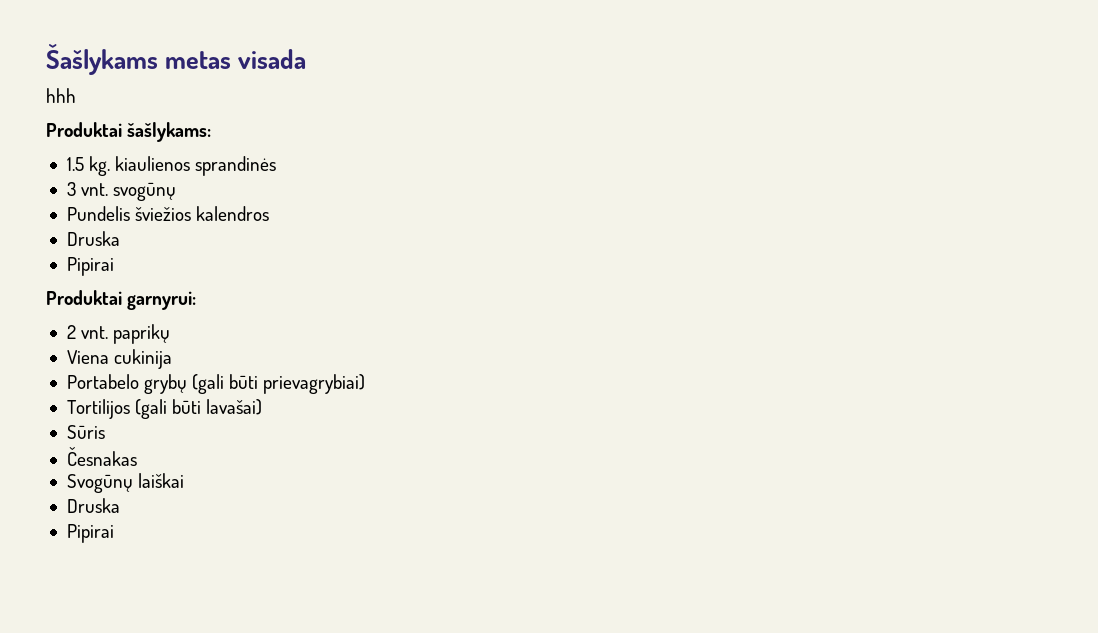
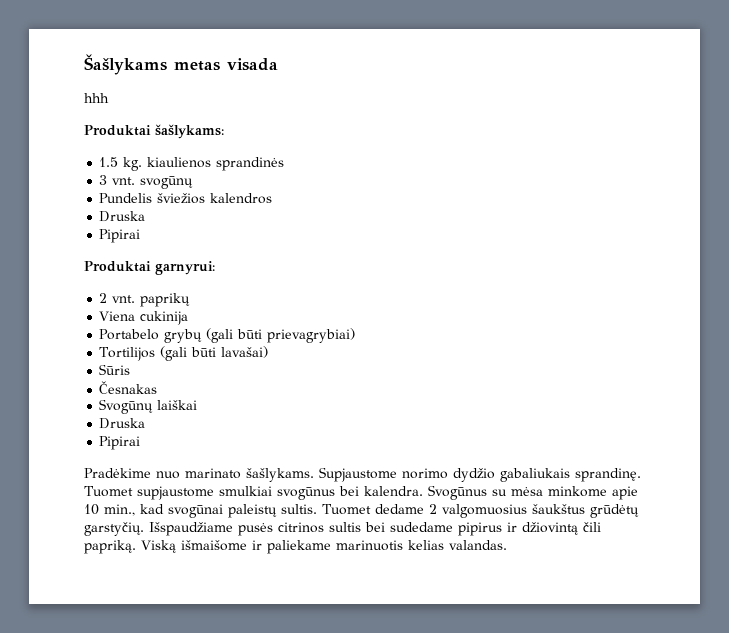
+ Pradėkime nuo marinato šašlykams. Supjaustome norimo dydžio gabaliukais sprandinę. Tuomet supjaustome smulkiai svogūnus bei kalendra. Svogūnus su mėsa minkome apie 10 min., kad svogūnai paleistų sultis. Tuomet dedame 2 valgomuosius šaukštus grūdėtų garstyčių. Išspaudžiame pusės citrinos sultis bei sudedame pipirus ir džiovintą čili papriką. Viską išmaišome ir paliekame marinuotis kelias valandas.

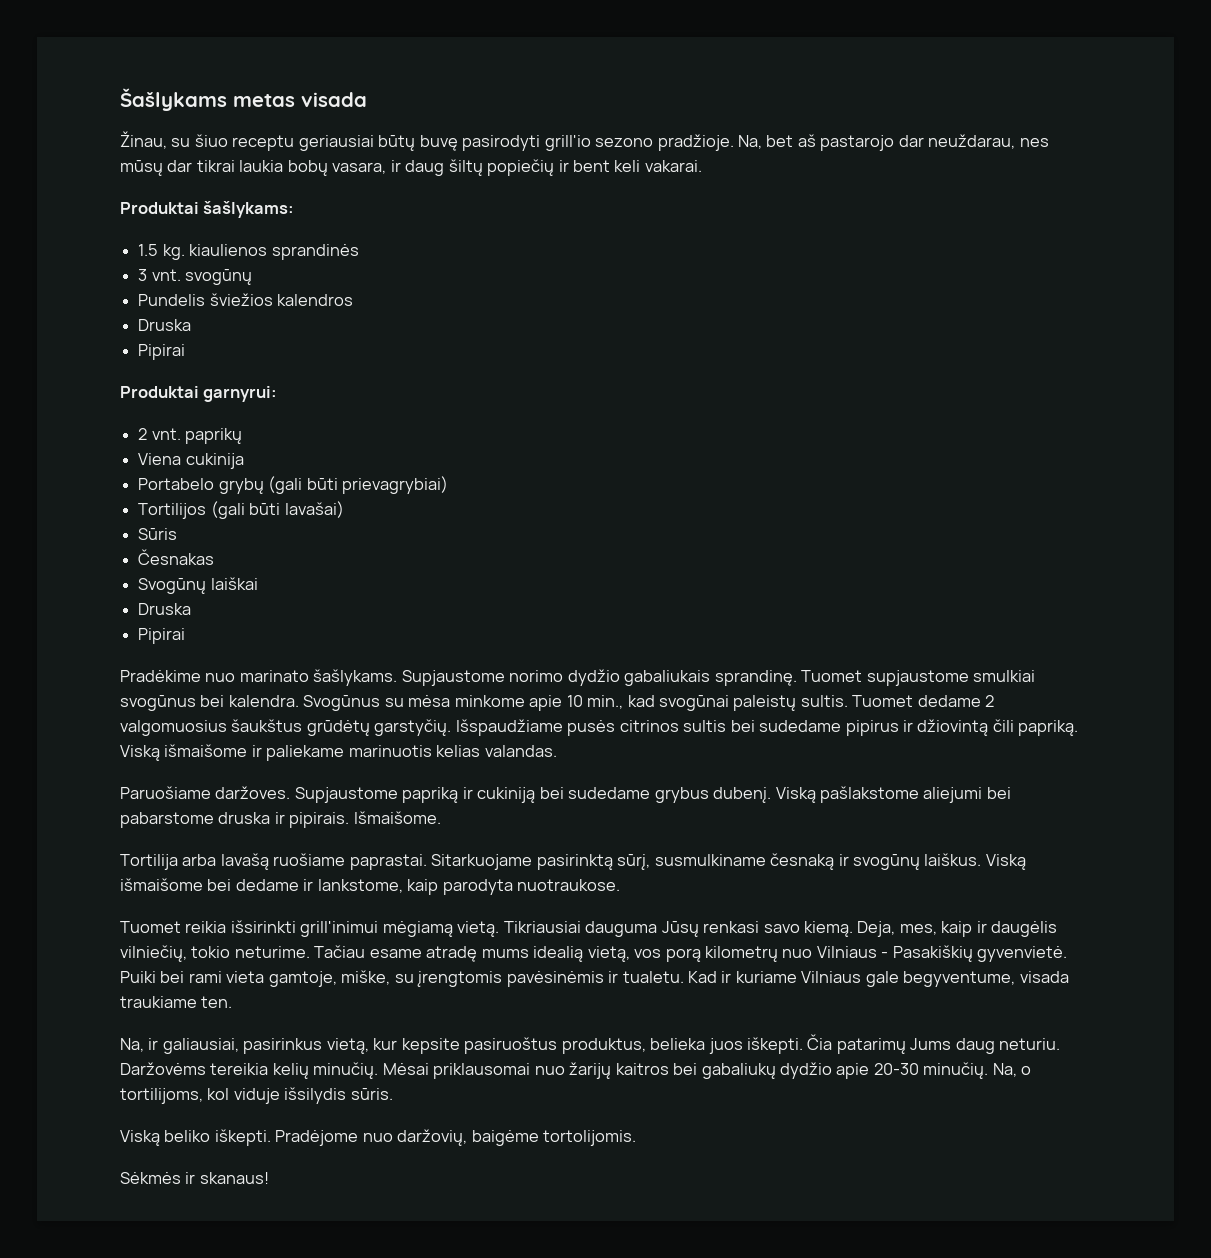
- hhh
+ Žinau, su šiuo receptu geriausiai būtų buvę pasirodyti grill'io sezono pradžioje. Na, bet aš pastarojo dar neuždarau, nes mūsų dar tikrai laukia bobų vasara, ir daug šiltų popiečių ir bent keli vakarai.
+ Paruošiame daržoves. Supjaustome papriką ir cukiniją bei sudedame grybus dubenį. Viską pašlakstome aliejumi bei pabarstome druska ir pipirais. Išmaišome.
+ Tortilija arba lavašą ruošiame paprastai. Sitarkuojame pasirinktą sūrį, susmulkiname česnaką ir svogūnų laiškus. Viską išmaišome bei dedame ir lankstome, kaip parodyta nuotraukose.
+ Tuomet reikia išsirinkti grill'inimui mėgiamą vietą. Tikriausiai dauguma Jūsų renkasi savo kiemą. Deja, mes, kaip ir daugėlis vilniečių, tokio neturime. Tačiau esame atradę mums idealią vietą, vos porą kilometrų nuo Vilniaus - Pasakiškių gyvenvietė. Puiki bei rami vieta gamtoje, miške, su įrengtomis pavėsinėmis ir tualetu. Kad ir kuriame Vilniaus gale begyventume, visada traukiame ten.
+ Na, ir galiausiai, pasirinkus vietą, kur kepsite pasiruoštus produktus, belieka juos iškepti. Čia patarimų Jums daug neturiu. Daržovėms tereikia kelių minučių. Mėsai priklausomai nuo žarijų kaitros bei gabaliukų dydžio apie 20-30 minučių. Na, o tortilijoms, kol viduje išsilydis sūris.
+ Viską beliko iškepti. Pradėjome nuo daržovių, baigėme tortolijomis.
+ Sėkmės ir skanaus!

